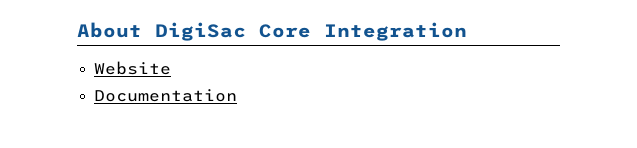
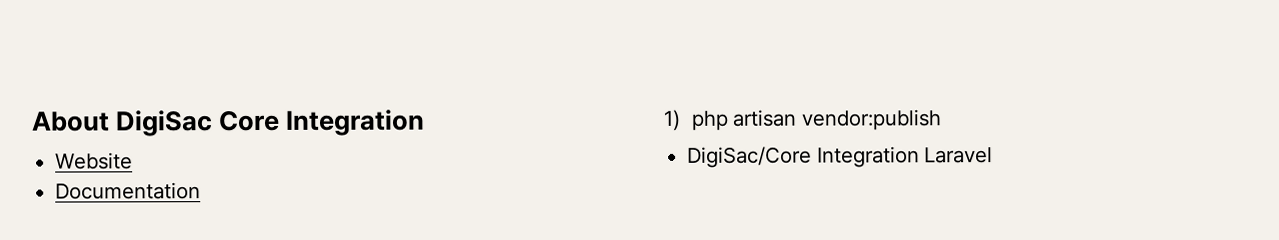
+ 1) php artisan vendor:publish
+ DigiSac/Core Integration Laravel

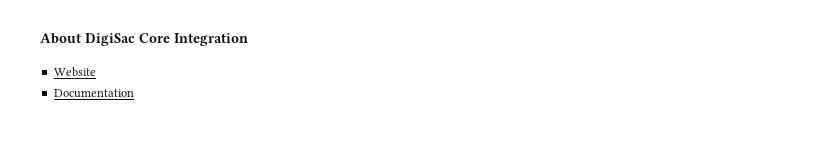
- 1) php artisan vendor:publish
- DigiSac/Core Integration Laravel

